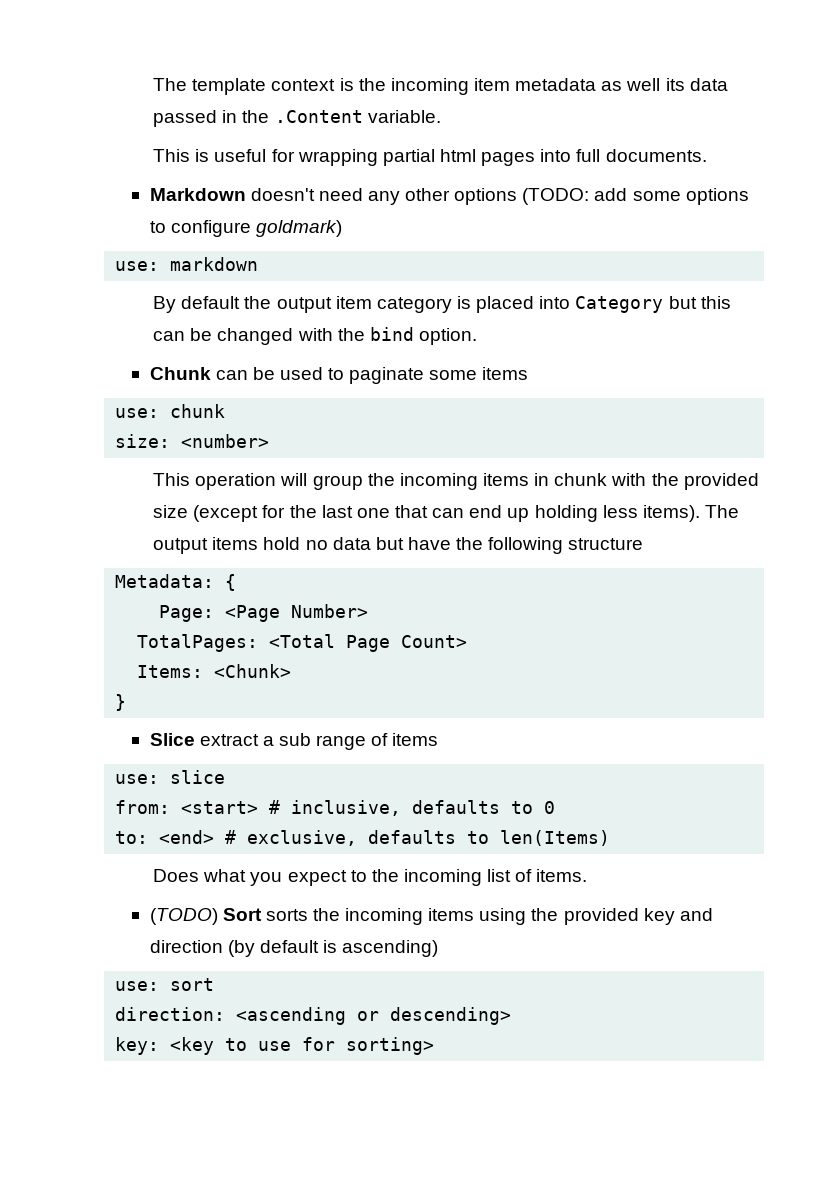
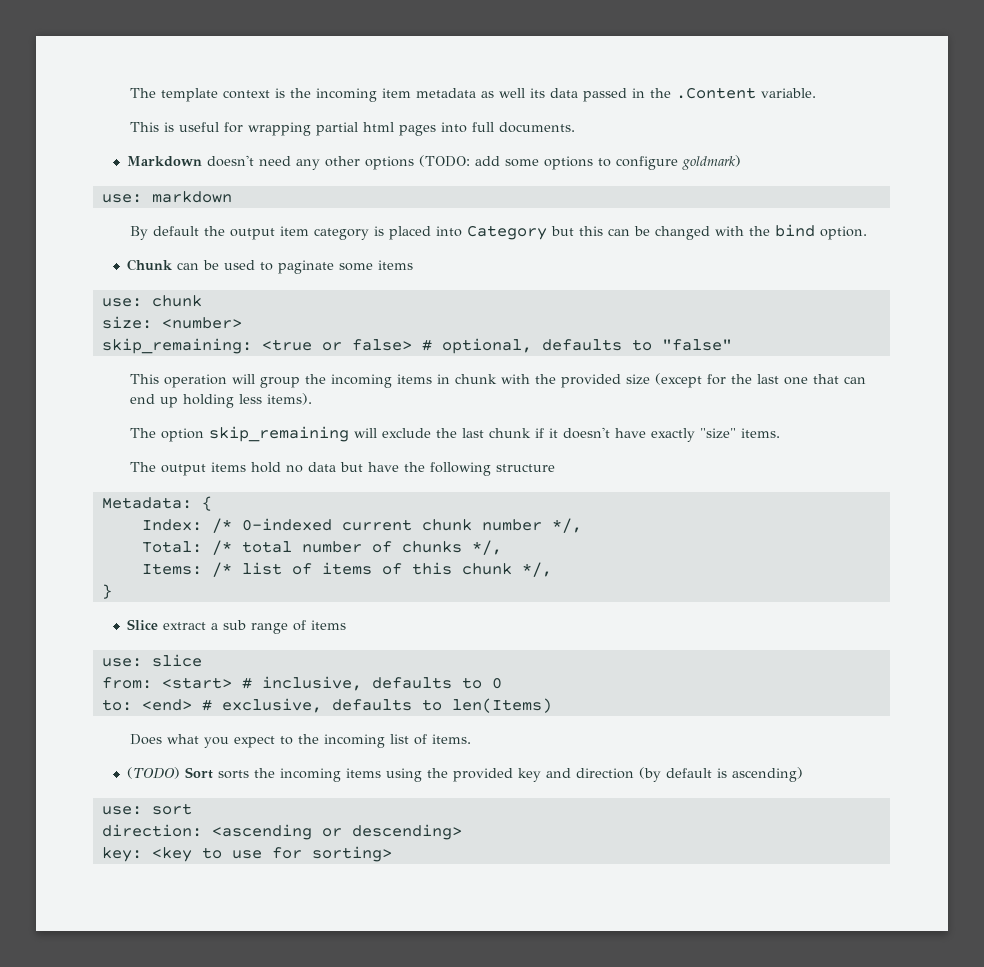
+ skip_remaining: <true or false> # optional, defaults to "false"
- This operation will group the incoming items in chunk with the provided size (except for the last one that can end up holding less items). The output items hold no data but have the following structure
+ This operation will group the incoming items in chunk with the provided size (except for the last one that can end up holding less items).
+ The option skip_remaining will exclude the last chunk if it doesn't have exactly "size" items.
+ The output items hold no data but have the following structure
- Page: <Page Number>
- TotalPages: <Total Page Count>
- Items: <Chunk>
+ Index: /* 0-indexed current chunk number */,
+ Total: /* total number of chunks */,
+ Items: /* list of items of this chunk */,

